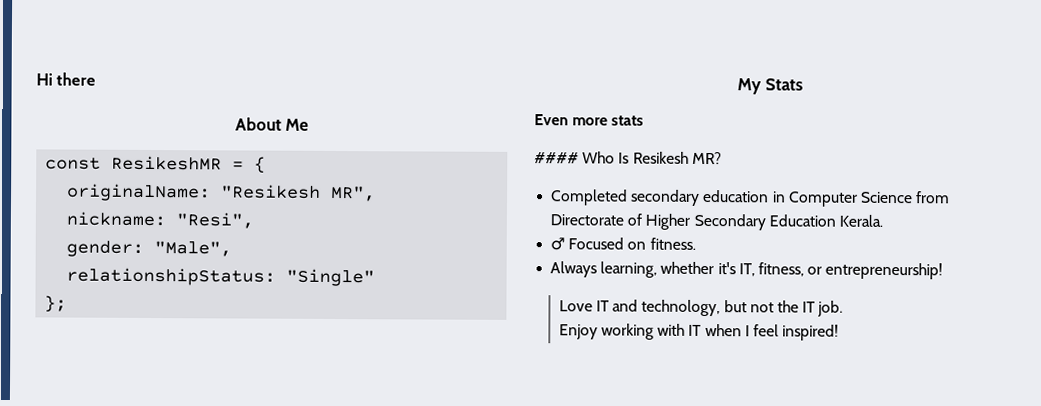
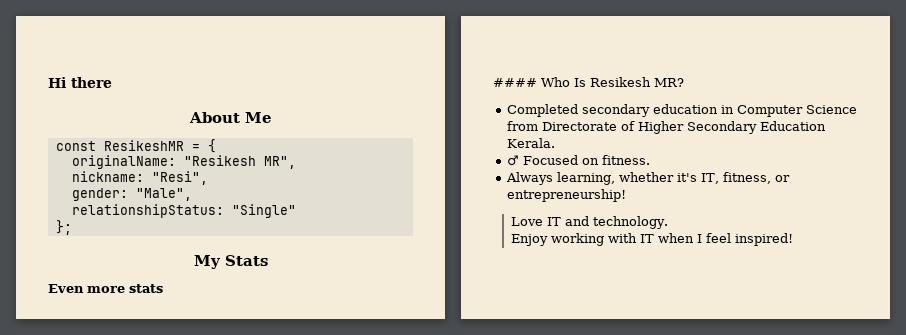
- Love IT and technology, but not the IT job.
+ Love IT and technology.

